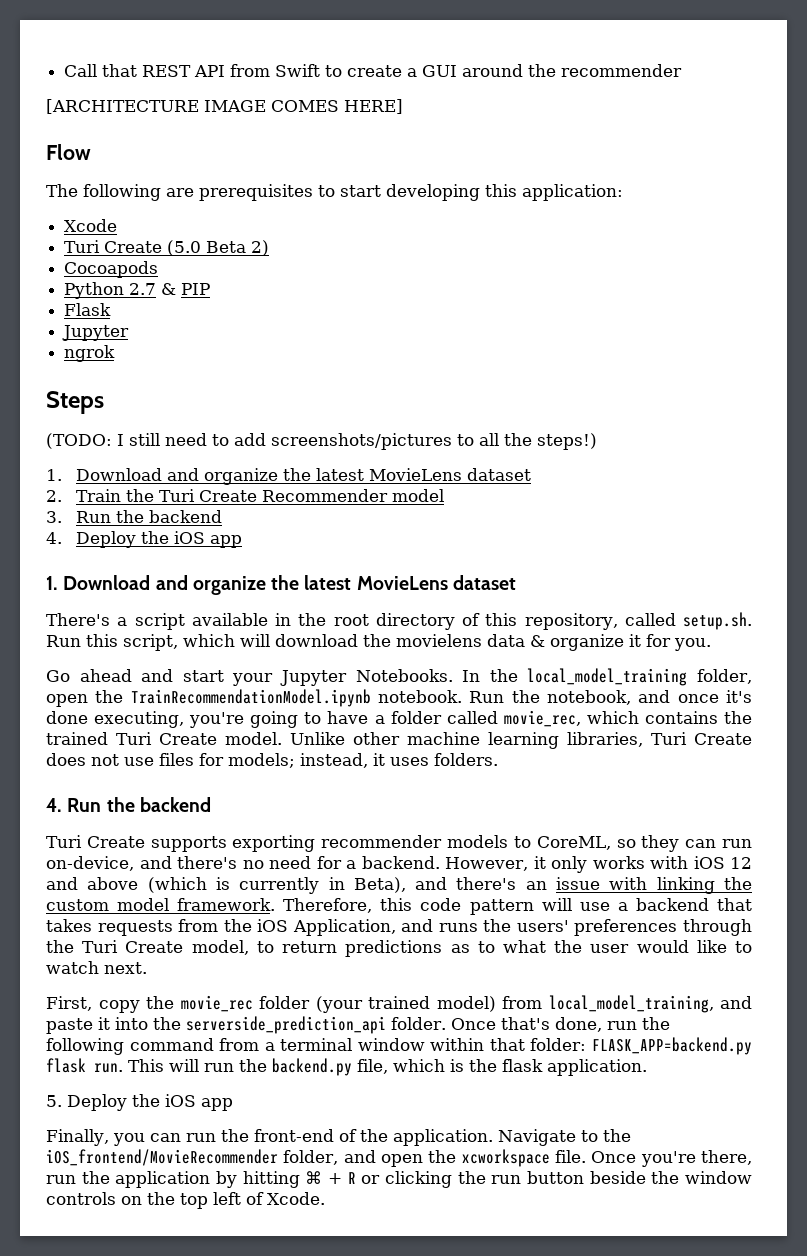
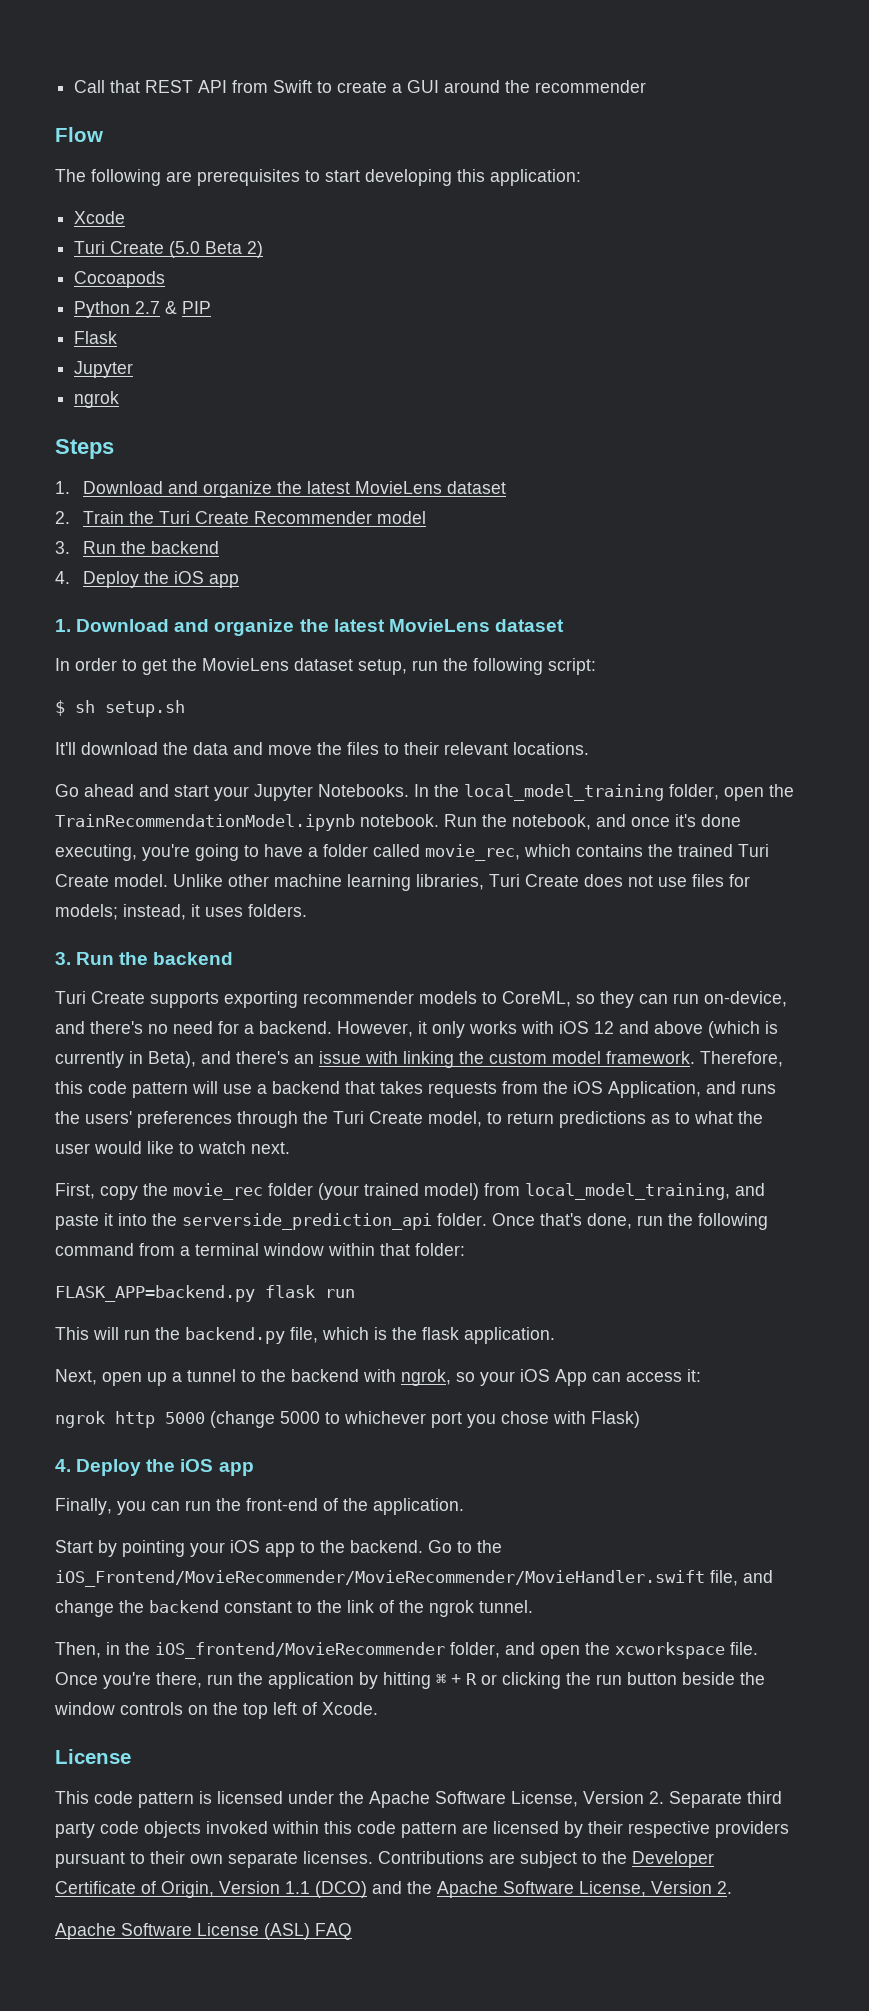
- [ARCHITECTURE IMAGE COMES HERE]
- (TODO: I still need to add screenshots/pictures to all the steps!)
- There's a script available in the root directory of this repository, called setup.sh. Run this script, which will download the movielens data & organize it for you.
+ In order to get the MovieLens dataset setup, run the following script:
+ $ sh setup.sh
+ It'll download the data and move the files to their relevant locations.
  Unlike other machine learning libraries, Turi Create does not use files for models; instead, it uses folders.
- 4. Run the backend
+ 3. Run the backend
- Once that's done, run the following command from a terminal window within that folder: FLASK_APP=backend.py flask run. This will run the backend.py file, which is the flask application.
+ Once that's done, run the following command from a terminal window within that folder:
+ FLASK_APP=backend.py flask run
+ This will run the backend.py file, which is the flask application.
- 5. Deploy the iOS app
+ Next, open up a tunnel to the backend with ngrok, so your iOS App can access it:
+ ngrok http 5000 (change 5000 to whichever port you chose with Flask)
+ 4. Deploy the iOS app
- Finally, you can run the front-end of the application. Navigate to the iOS_frontend/MovieRecommender folder, and open the xcworkspace file.
+ Finally, you can run the front-end of the application.
+ Start by pointing your iOS app to the backend. Go to the iOS_Frontend/MovieRecommender/MovieRecommender/MovieHandler.swift file, and change the backend constant to the link of the ngrok tunnel.
+ Then, in the iOS_frontend/MovieRecommender folder, and open the xcworkspace file.
  Once you're there, run the application by hitting ⌘ + R or clicking the run button beside the window controls on the top left of Xcode.
+ License
+ This code pattern is licensed under the Apache Software License, Version 2. Separate third party code objects invoked within this code pattern are licensed by their respective providers pursuant to their own separate licenses. Contributions are subject to the Developer Certificate of Origin, Version 1.1 (DCO) and the Apache Software License, Version 2.
+ Apache Software License (ASL) FAQ

